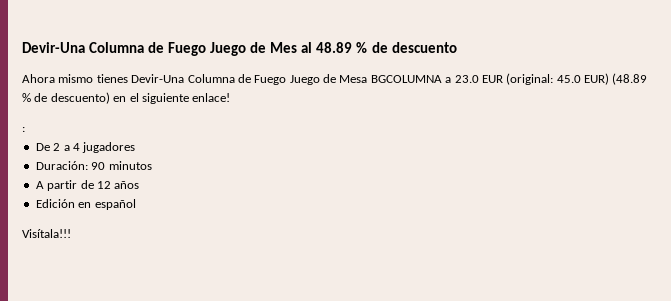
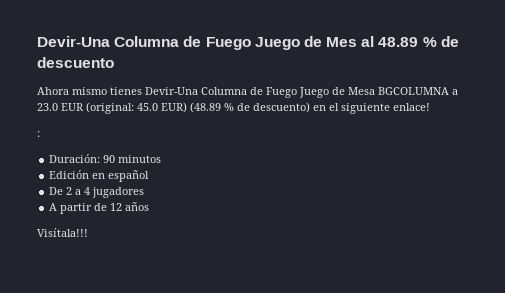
+ Duración: 90 minutos
+ Edición en español
- Duración: 90 minutos
- Edición en español

